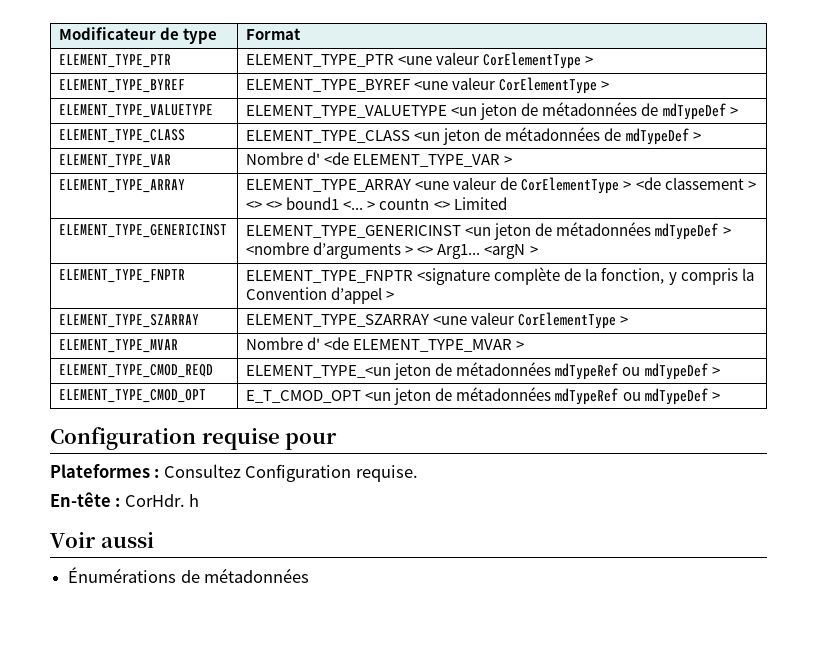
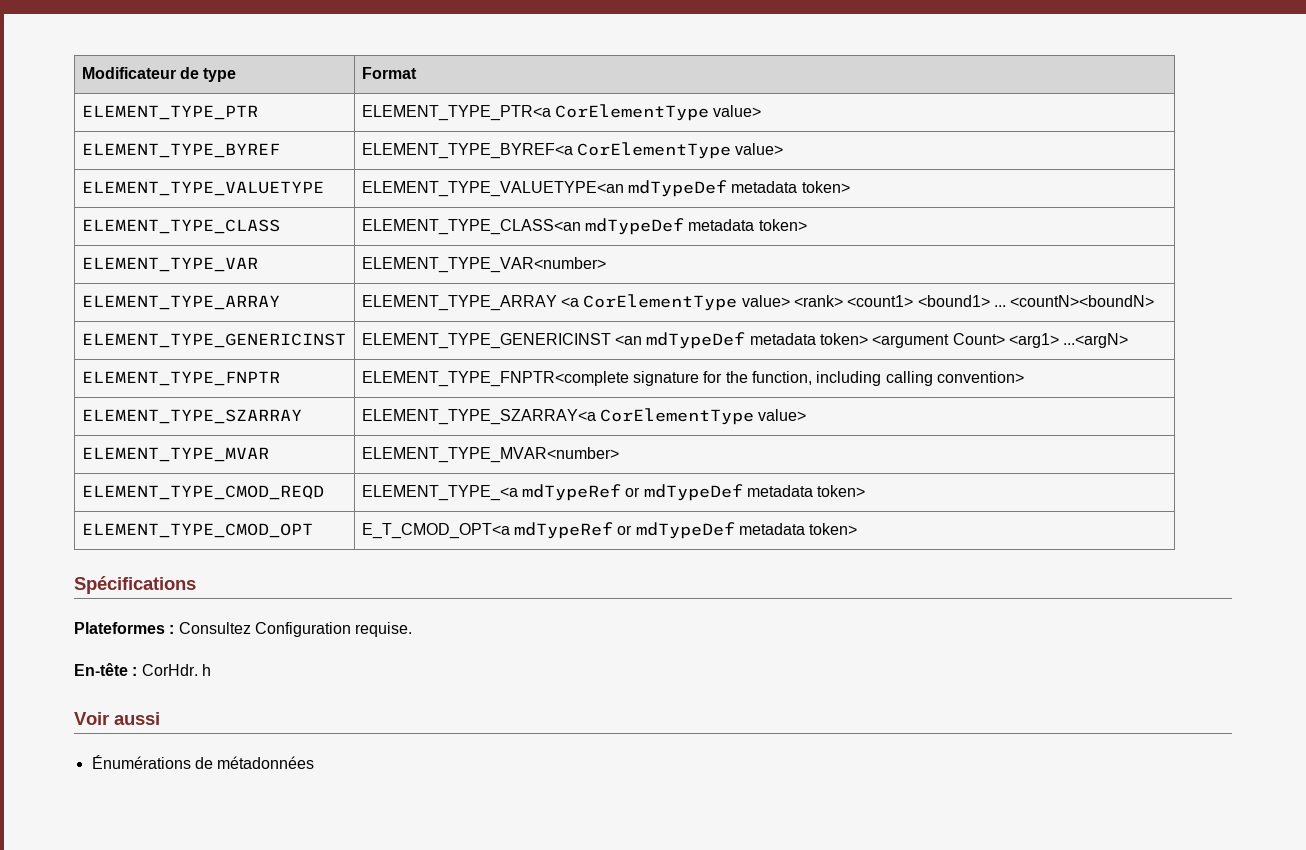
- ELEMENT_TYPE_PTR | ELEMENT_TYPE_PTR <une valeur CorElementType >
- ELEMENT_TYPE_BYREF | ELEMENT_TYPE_BYREF <une valeur CorElementType >
- ELEMENT_TYPE_VALUETYPE | ELEMENT_TYPE_VALUETYPE <un jeton de métadonnées de mdTypeDef >
- ELEMENT_TYPE_CLASS | ELEMENT_TYPE_CLASS <un jeton de métadonnées de mdTypeDef >
- ELEMENT_TYPE_VAR | Nombre d' <de ELEMENT_TYPE_VAR >
- ELEMENT_TYPE_ARRAY | ELEMENT_TYPE_ARRAY <une valeur de CorElementType > <de classement > <> <> bound1 <... > countn <> Limited
- ELEMENT_TYPE_GENERICINST | ELEMENT_TYPE_GENERICINST <un jeton de métadonnées mdTypeDef > <nombre d’arguments > <> Arg1... <argN >
- ELEMENT_TYPE_FNPTR | ELEMENT_TYPE_FNPTR <signature complète de la fonction, y compris la Convention d’appel >
- ELEMENT_TYPE_SZARRAY | ELEMENT_TYPE_SZARRAY <une valeur CorElementType >
- ELEMENT_TYPE_MVAR | Nombre d' <de ELEMENT_TYPE_MVAR >
- ELEMENT_TYPE_CMOD_REQD | ELEMENT_TYPE_<un jeton de métadonnées mdTypeRef ou mdTypeDef >
- ELEMENT_TYPE_CMOD_OPT | E_T_CMOD_OPT <un jeton de métadonnées mdTypeRef ou mdTypeDef >
- Configuration requise pour
+ ELEMENT_TYPE_PTR | ELEMENT_TYPE_PTR<a CorElementType value>
+ ELEMENT_TYPE_BYREF | ELEMENT_TYPE_BYREF<a CorElementType value>
+ ELEMENT_TYPE_VALUETYPE | ELEMENT_TYPE_VALUETYPE<an mdTypeDef metadata token>
+ ELEMENT_TYPE_CLASS | ELEMENT_TYPE_CLASS<an mdTypeDef metadata token>
+ ELEMENT_TYPE_VAR | ELEMENT_TYPE_VAR<number>
+ ELEMENT_TYPE_ARRAY | ELEMENT_TYPE_ARRAY <a CorElementType value> <rank> <count1> <bound1> ... <countN><boundN>
+ ELEMENT_TYPE_GENERICINST | ELEMENT_TYPE_GENERICINST <an mdTypeDef metadata token> <argument Count> <arg1> ...<argN>
+ ELEMENT_TYPE_FNPTR | ELEMENT_TYPE_FNPTR<complete signature for the function, including calling convention>
+ ELEMENT_TYPE_SZARRAY | ELEMENT_TYPE_SZARRAY<a CorElementType value>
+ ELEMENT_TYPE_MVAR | ELEMENT_TYPE_MVAR<number>
+ ELEMENT_TYPE_CMOD_REQD | ELEMENT_TYPE_<a mdTypeRef or mdTypeDef metadata token>
+ ELEMENT_TYPE_CMOD_OPT | E_T_CMOD_OPT<a mdTypeRef or mdTypeDef metadata token>
+ Spécifications

